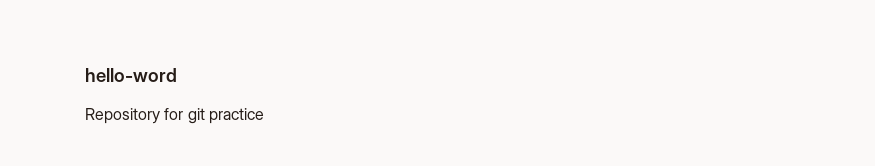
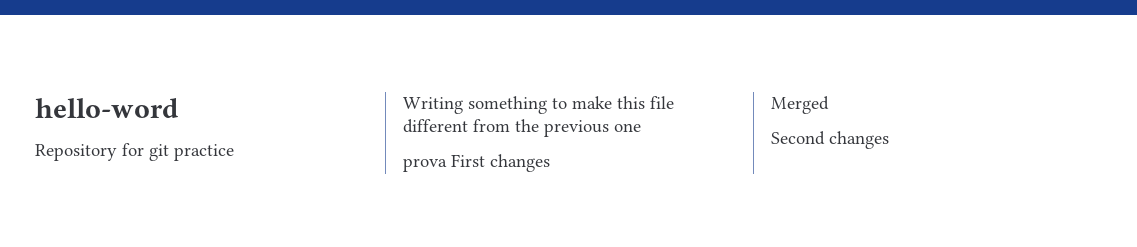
+ Writing something to make this file different from the previous one
+ prova First changes
+ Merged
+ Second changes

